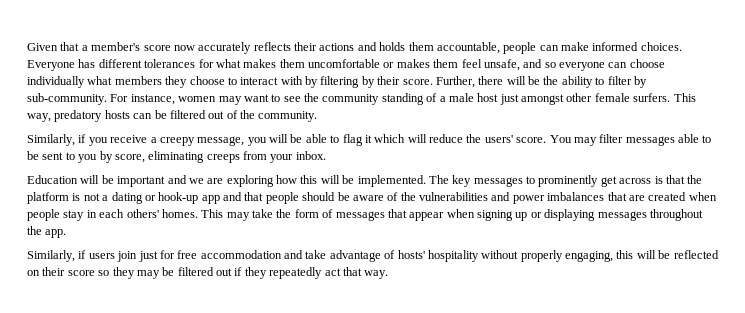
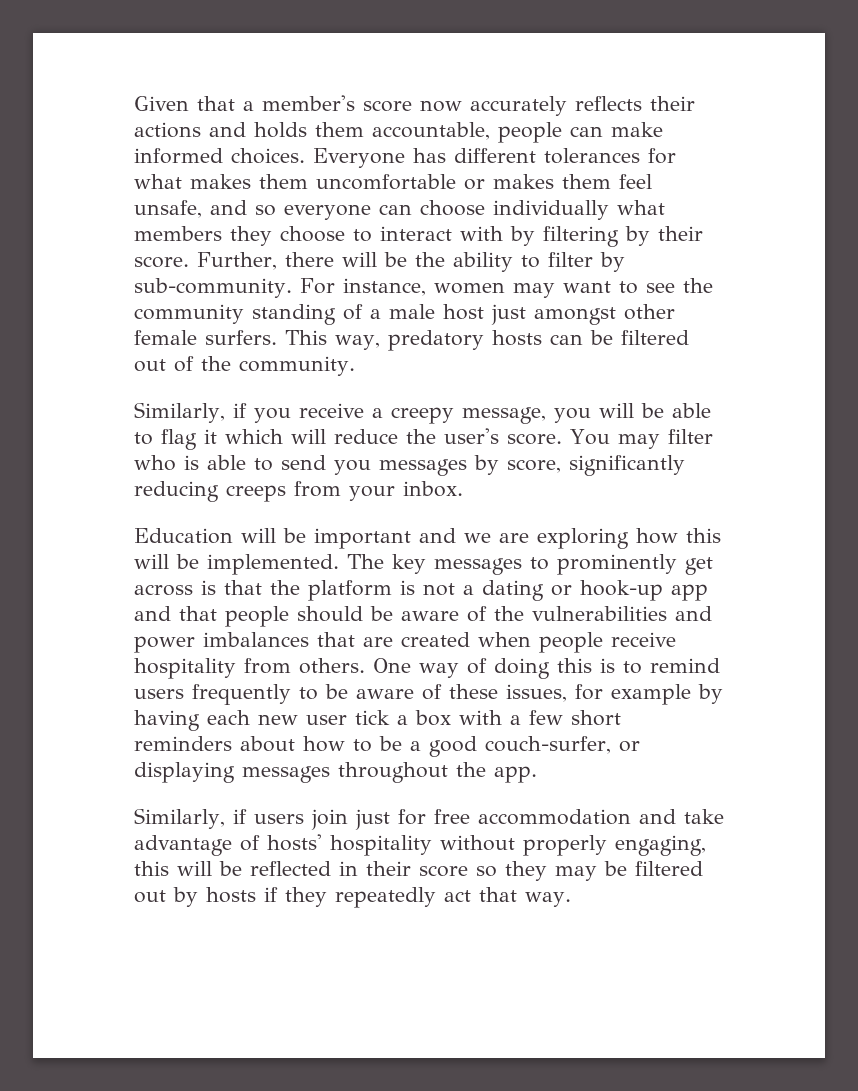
- Similarly, if you receive a creepy message, you will be able to flag it which will reduce the users' score.
+ Similarly, if you receive a creepy message, you will be able to flag it which will reduce the user's score.
- You may filter messages able to be sent to you by score, eliminating creeps from your inbox.
+ You may filter who is able to send you messages by score, significantly reducing creeps from your inbox.
- The key messages to prominently get across is that the platform is not a dating or hook-up app and that people should be aware of the vulnerabilities and power imbalances that are created when people stay in each others' homes. This may take the form of messages that appear when signing up or displaying messages throughout the app.
+ The key messages to prominently get across is that the platform is not a dating or hook-up app and that people should be aware of the vulnerabilities and power imbalances that are created when people receive hospitality from others. One way of doing this is to remind users frequently to be aware of these issues, for example by having each new user tick a box with a few short reminders about how to be a good couch-surfer, or displaying messages throughout the app.
- Similarly, if users join just for free accommodation and take advantage of hosts' hospitality without properly engaging, this will be reflected on their score so they may be filtered out if they repeatedly act that way.
+ Similarly, if users join just for free accommodation and take advantage of hosts' hospitality without properly engaging, this will be reflected in their score so they may be filtered out by hosts if they repeatedly act that way.

